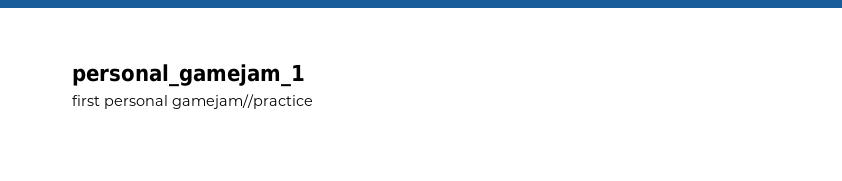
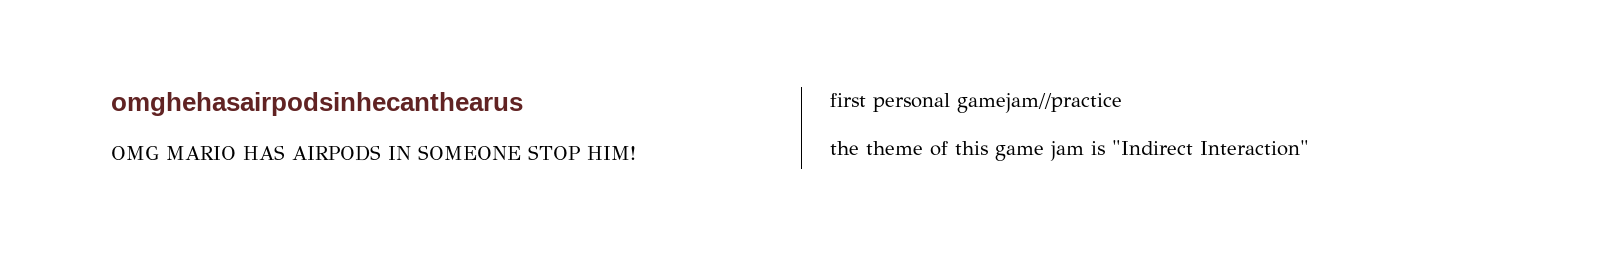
- personal_gamejam_1
+ omghehasairpodsinhecanthearus
+ OMG MARIO HAS AIRPODS IN SOMEONE STOP HIM!
  first personal gamejam//practice
+ the theme of this game jam is "Indirect Interaction"

